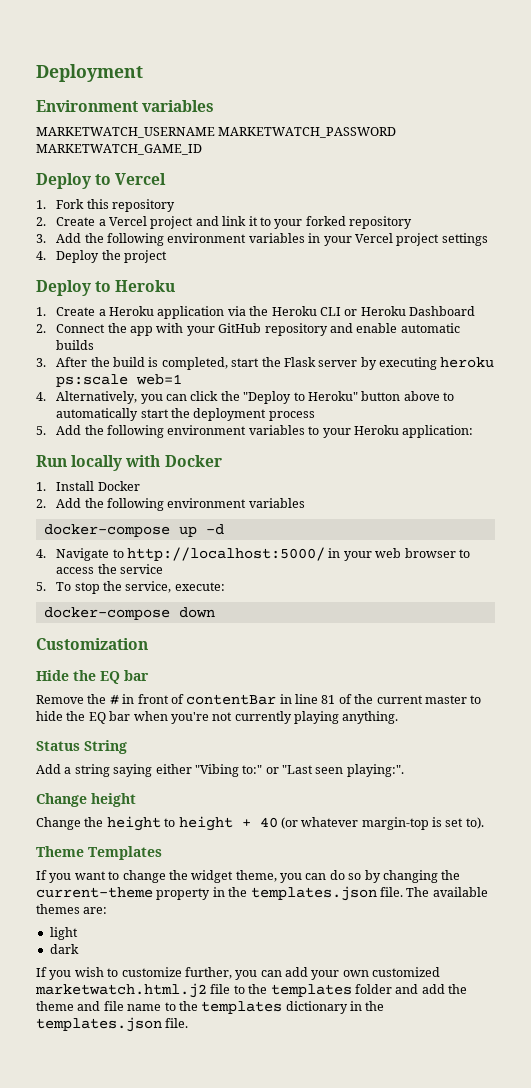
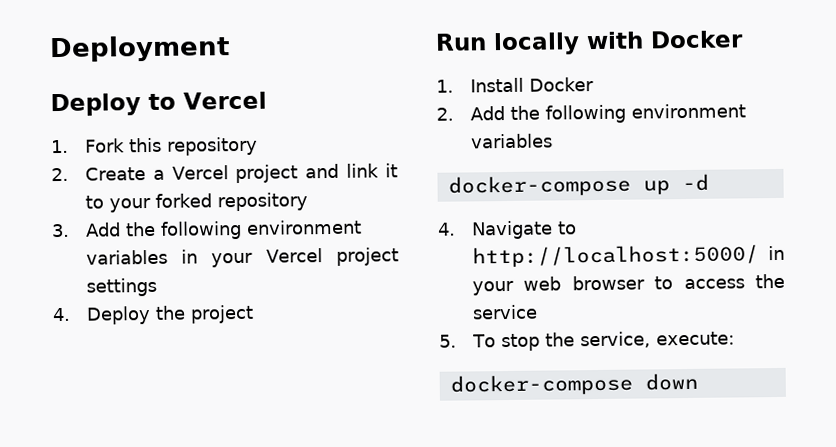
- Environment variables
- MARKETWATCH_USERNAME MARKETWATCH_PASSWORD MARKETWATCH_GAME_ID
- Deploy to Heroku
- 1. Create a Heroku application via the Heroku CLI or Heroku Dashboard
- 2. Connect the app with your GitHub repository and enable automatic builds
- 3. After the build is completed, start the Flask server by executing heroku ps:scale web=1
- 4. Alternatively, you can click the "Deploy to Heroku" button above to automatically start the deployment process
- 5. Add the following environment variables to your Heroku application:
- Customization
- Hide the EQ bar
- Remove the # in front of contentBar in line 81 of the current master to hide the EQ bar when you're not currently playing anything.
- Status String
- Add a string saying either "Vibing to:" or "Last seen playing:".
- Change height
- Change the height to height + 40 (or whatever margin-top is set to).
- Theme Templates
- If you want to change the widget theme, you can do so by changing the current-theme property in the templates.json file. The available themes are:
- light
- dark
- If you wish to customize further, you can add your own customized marketwatch.html.j2 file to the templates folder and add the theme and file name to the templates dictionary in the templates.json file.

